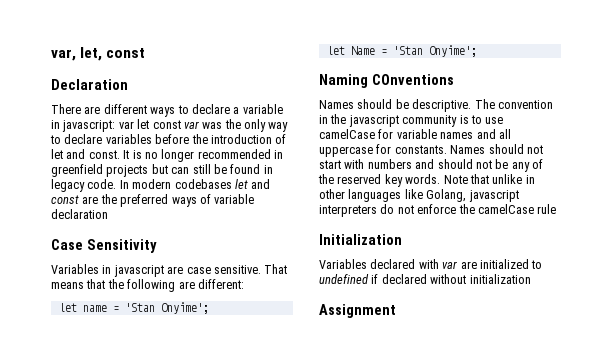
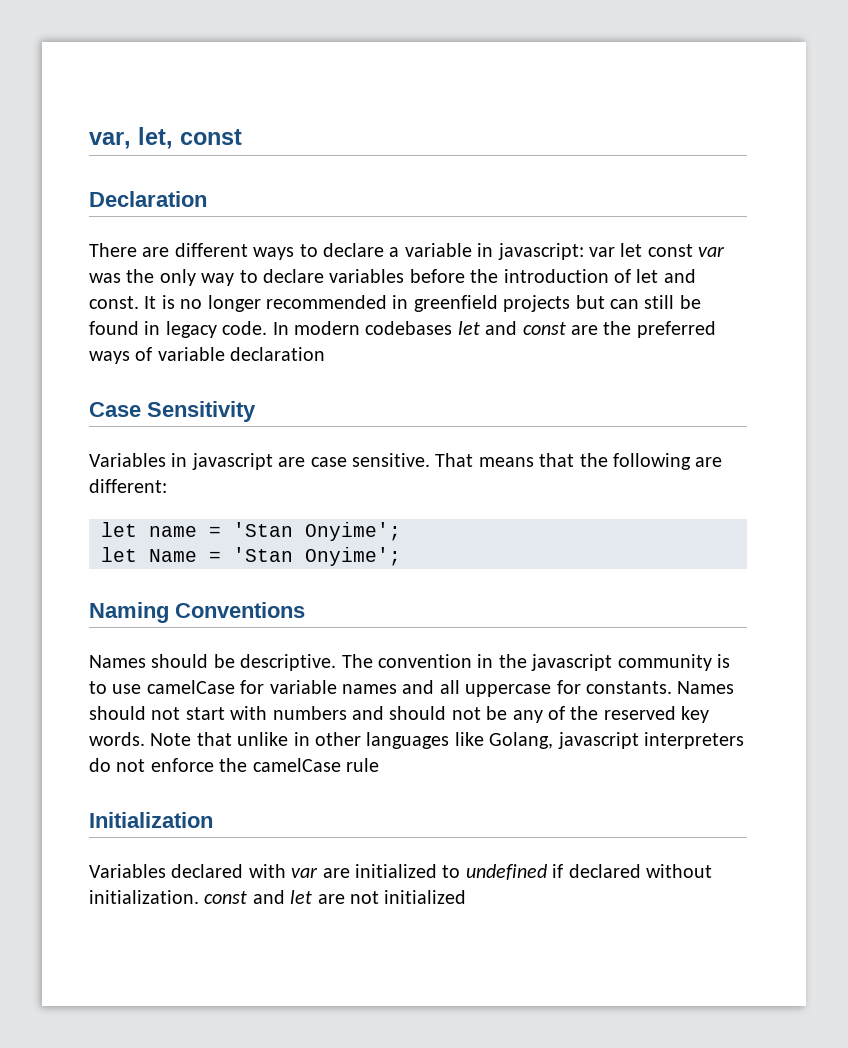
- Naming COnventions
+ Naming Conventions
- Variables declared with var are initialized to undefined if declared without initialization
- Assignment
+ Variables declared with var are initialized to undefined if declared without initialization. const and let are not initialized

